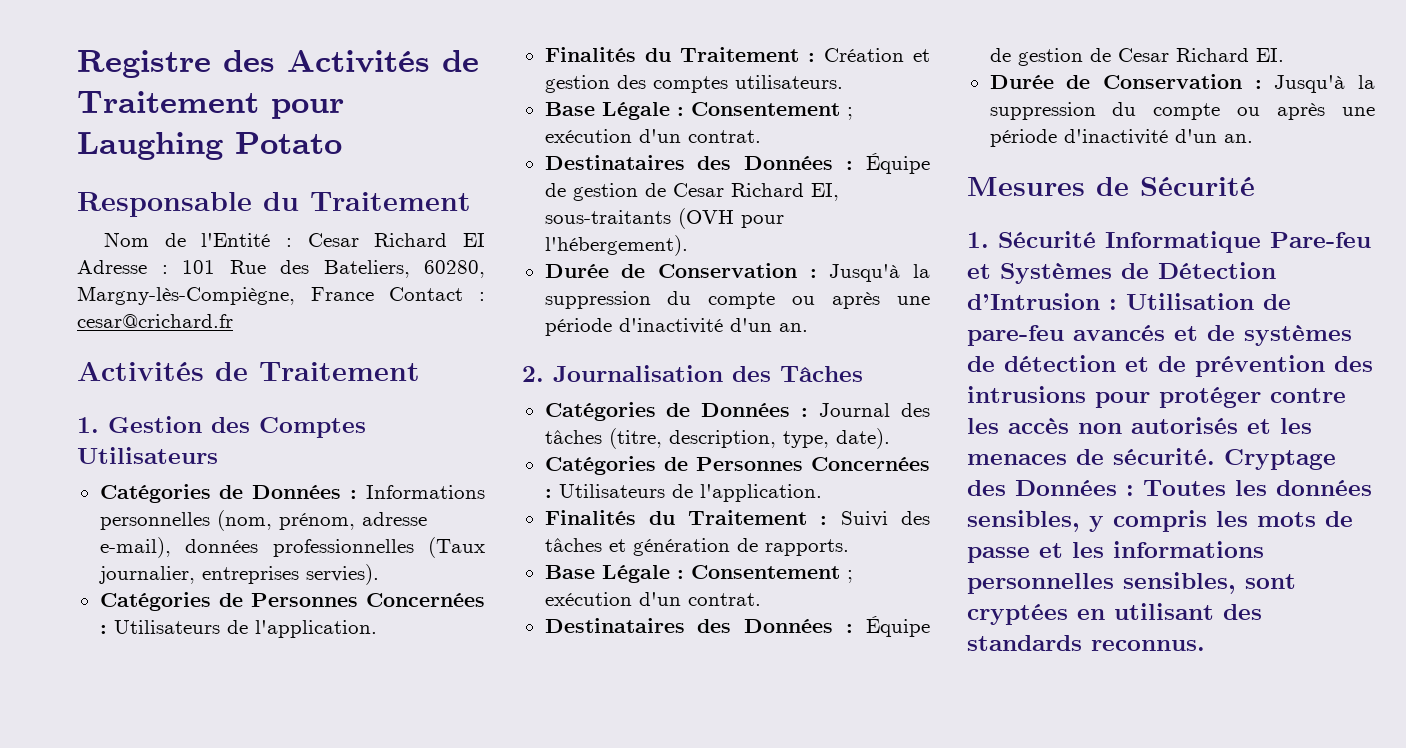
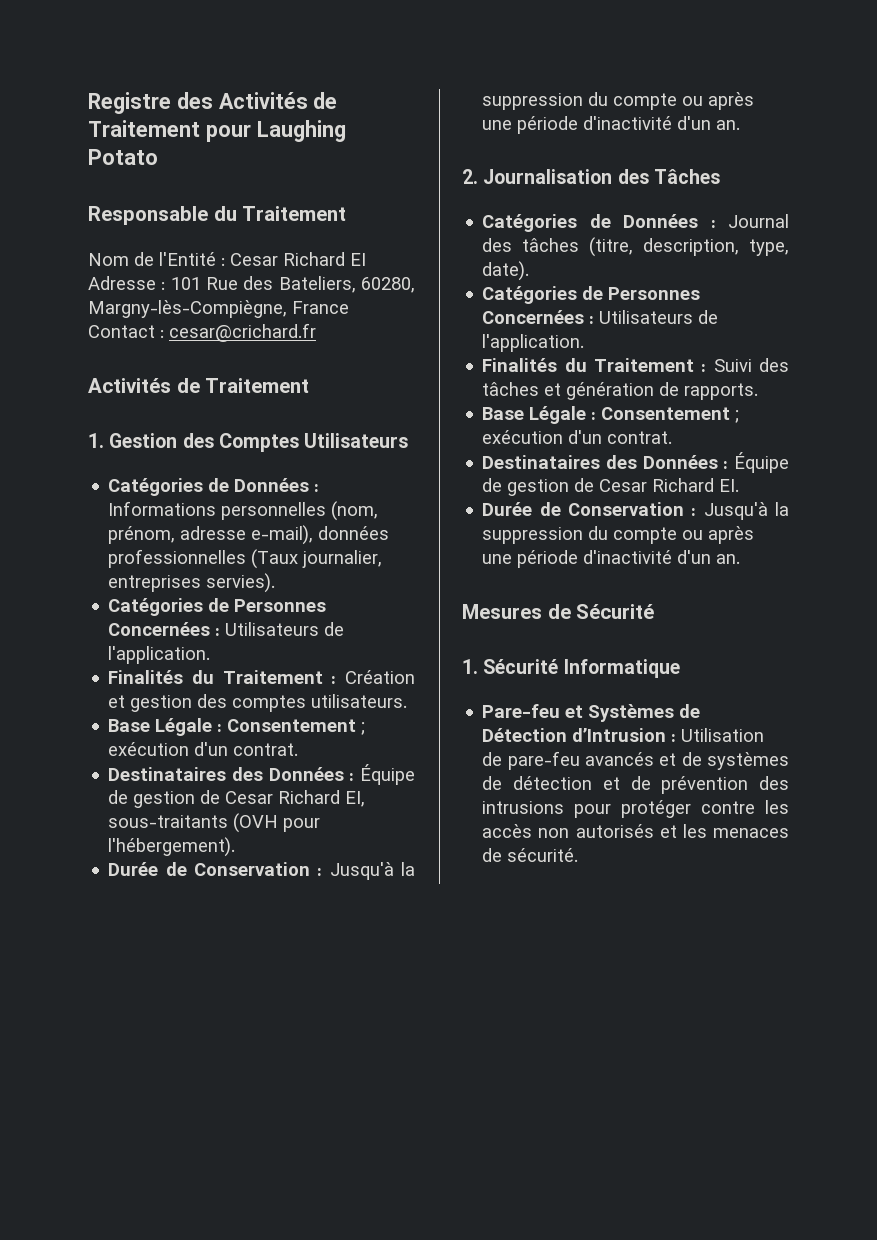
- 1. Sécurité Informatique Pare-feu et Systèmes de Détection d’Intrusion : Utilisation de pare-feu avancés et de systèmes de détection et de prévention des intrusions pour protéger contre les accès non autorisés et les menaces de sécurité. Cryptage des Données : Toutes les données sensibles, y compris les mots de passe et les informations personnelles sensibles, sont cryptées en utilisant des standards reconnus.
+ 1. Sécurité Informatique
+ Pare-feu et Systèmes de Détection d’Intrusion : Utilisation de pare-feu avancés et de systèmes de détection et de prévention des intrusions pour protéger contre les accès non autorisés et les menaces de sécurité.

